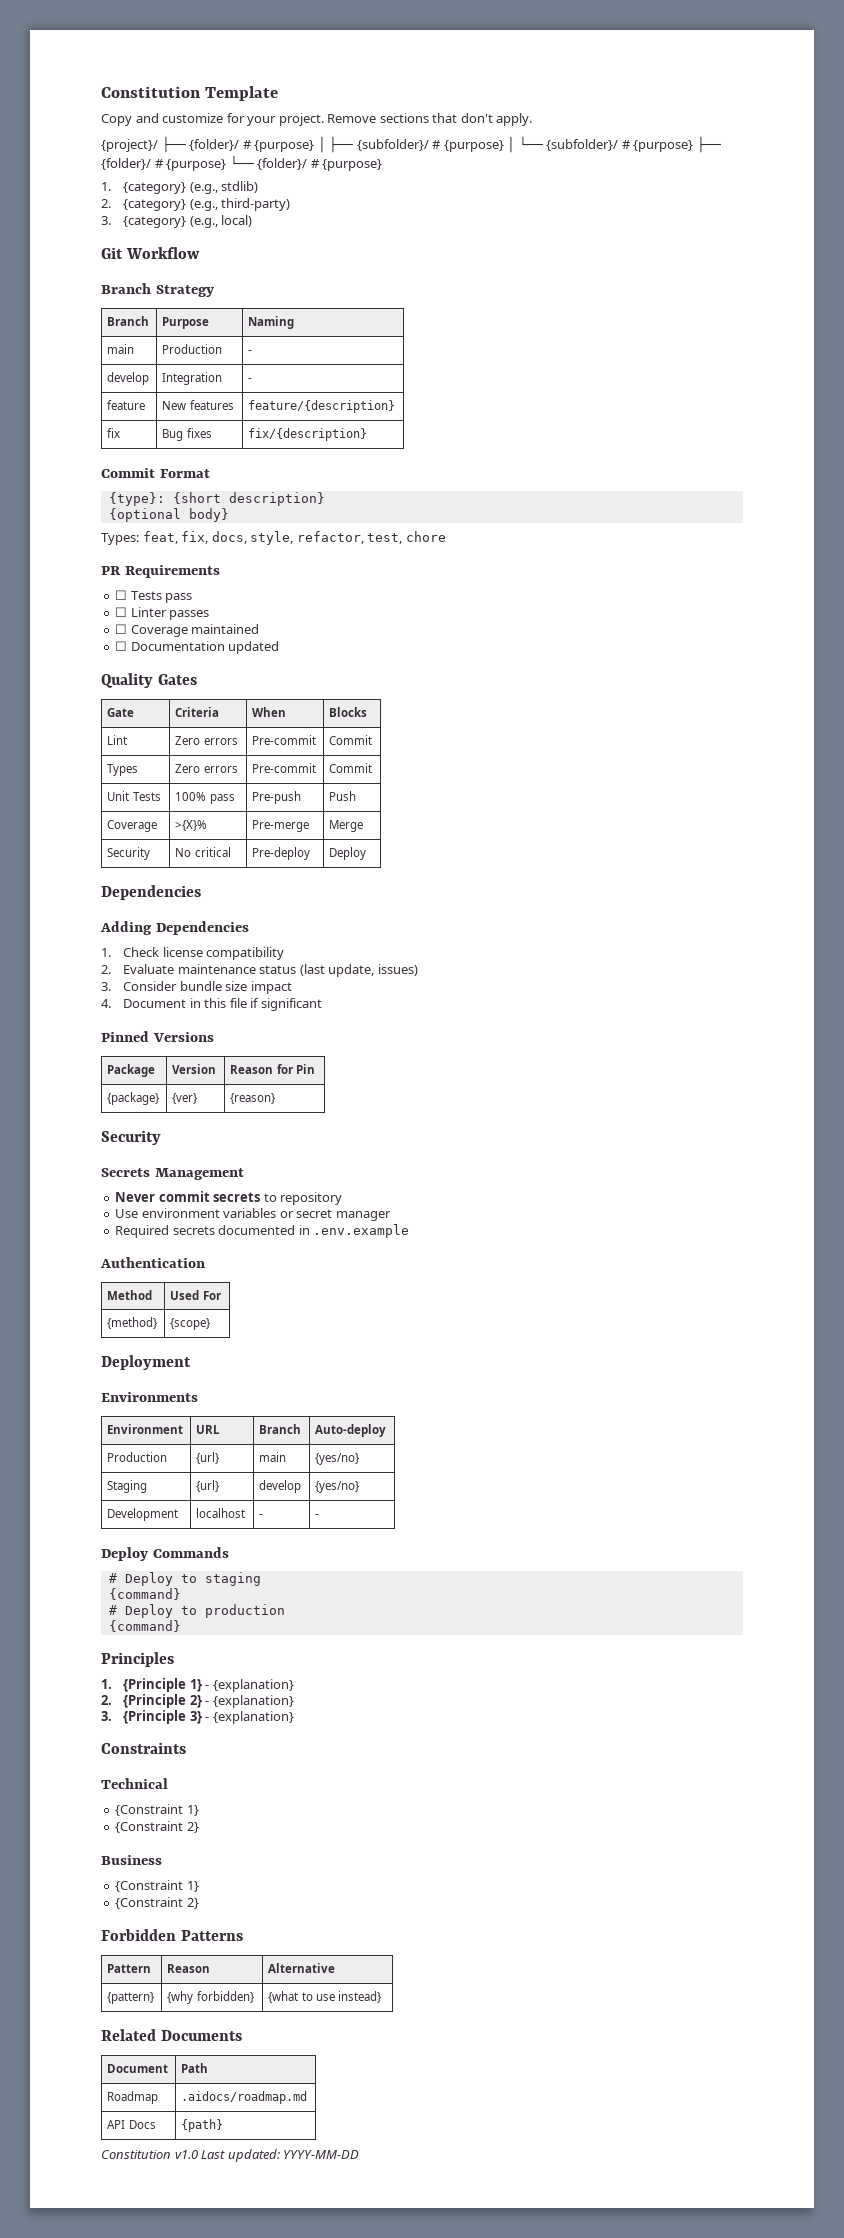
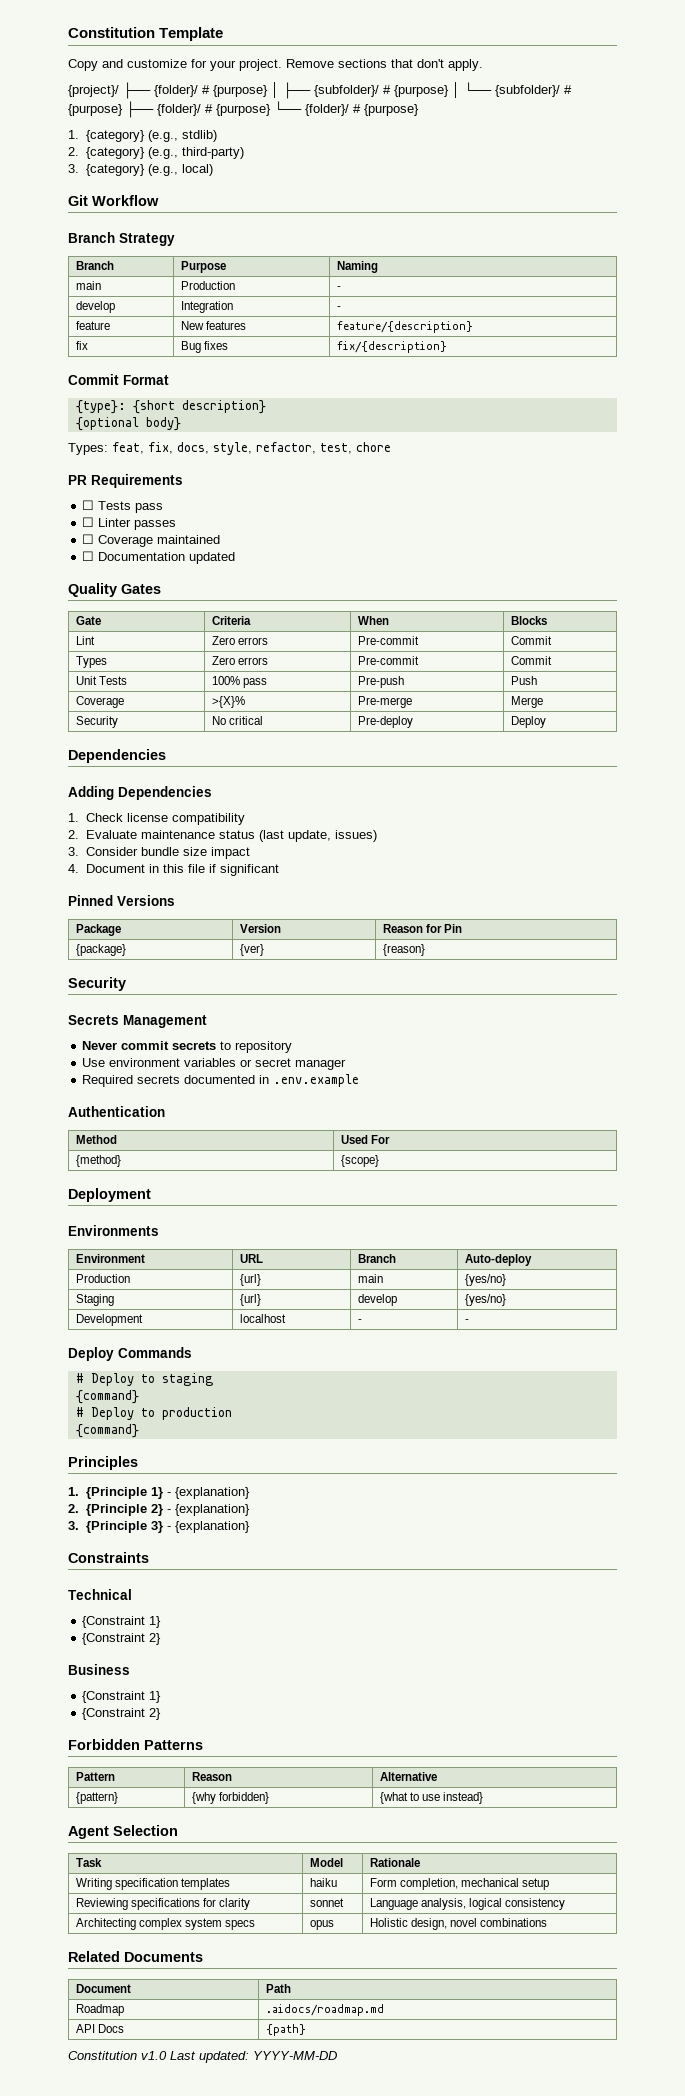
+ Agent Selection
+ Task | Model | Rationale
+ Writing specification templates | haiku | Form completion, mechanical setup
+ Reviewing specifications for clarity | sonnet | Language analysis, logical consistency
+ Architecting complex system specs | opus | Holistic design, novel combinations

